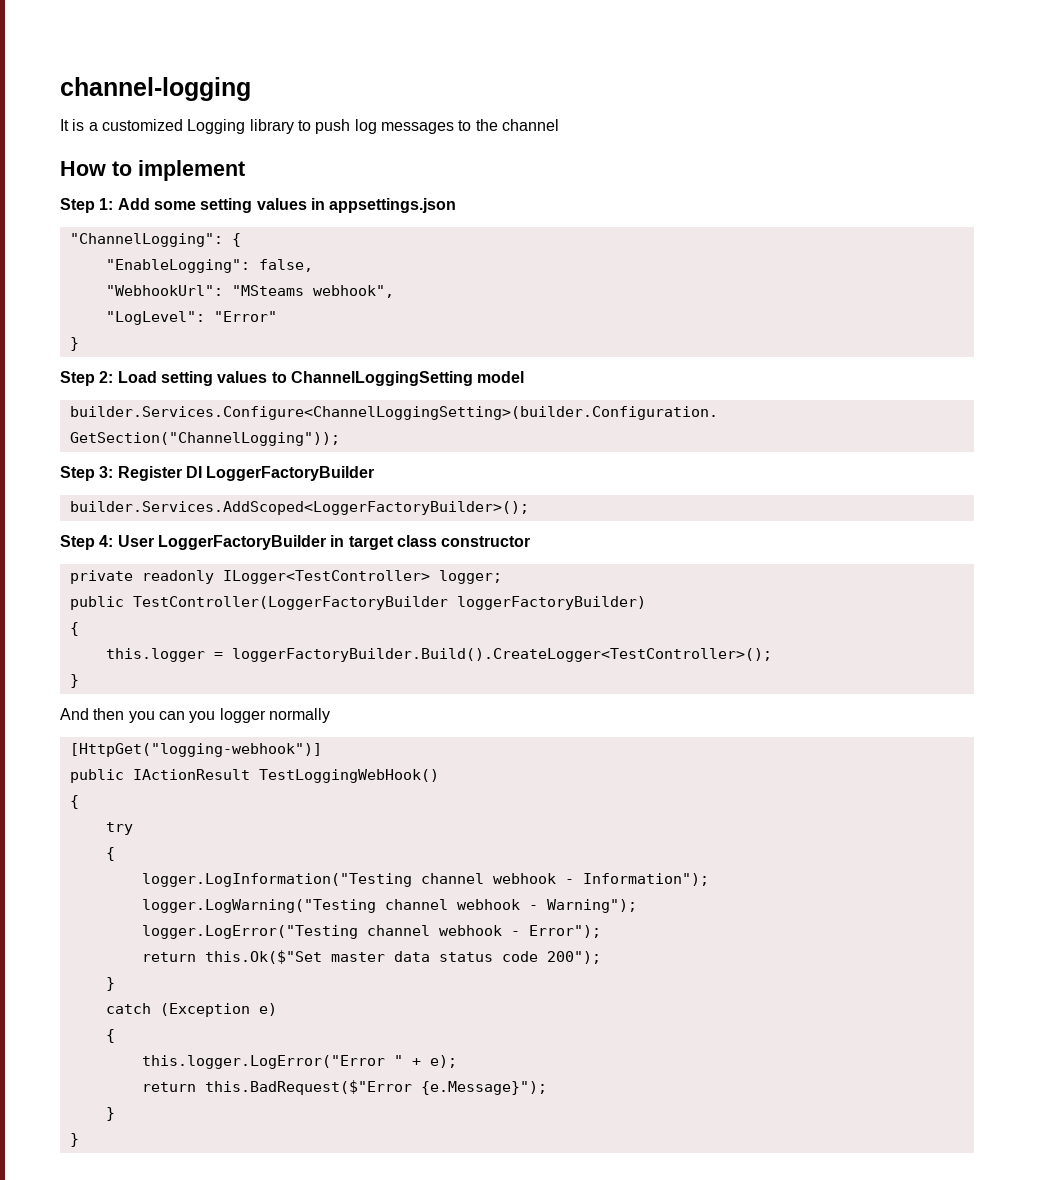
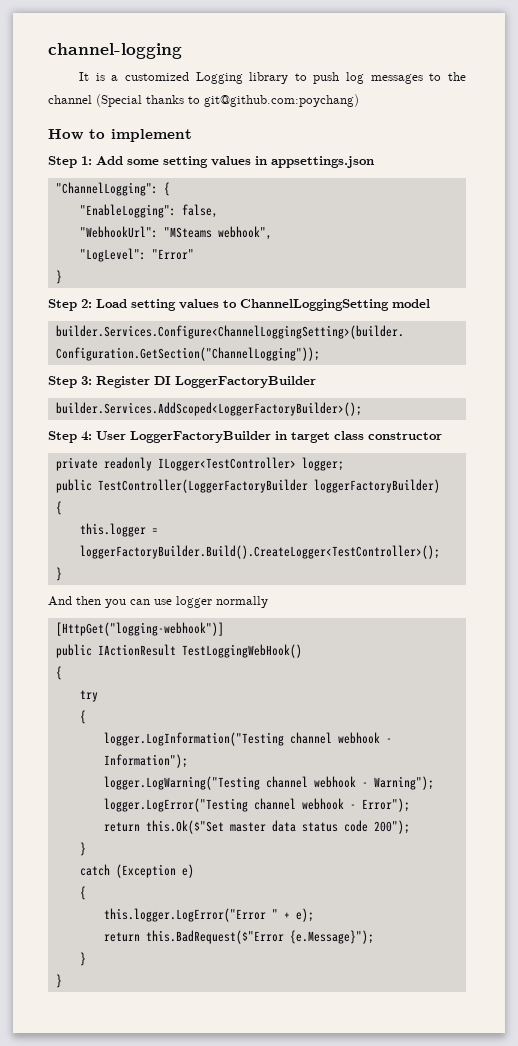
- It is a customized Logging library to push log messages to the channel
+ It is a customized Logging library to push log messages to the channel (Special thanks to git@github.com:poychang)
- And then you can you logger normally
+ And then you can use logger normally

